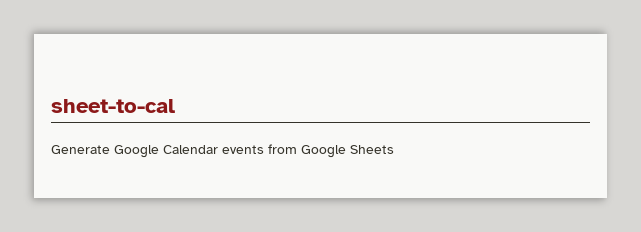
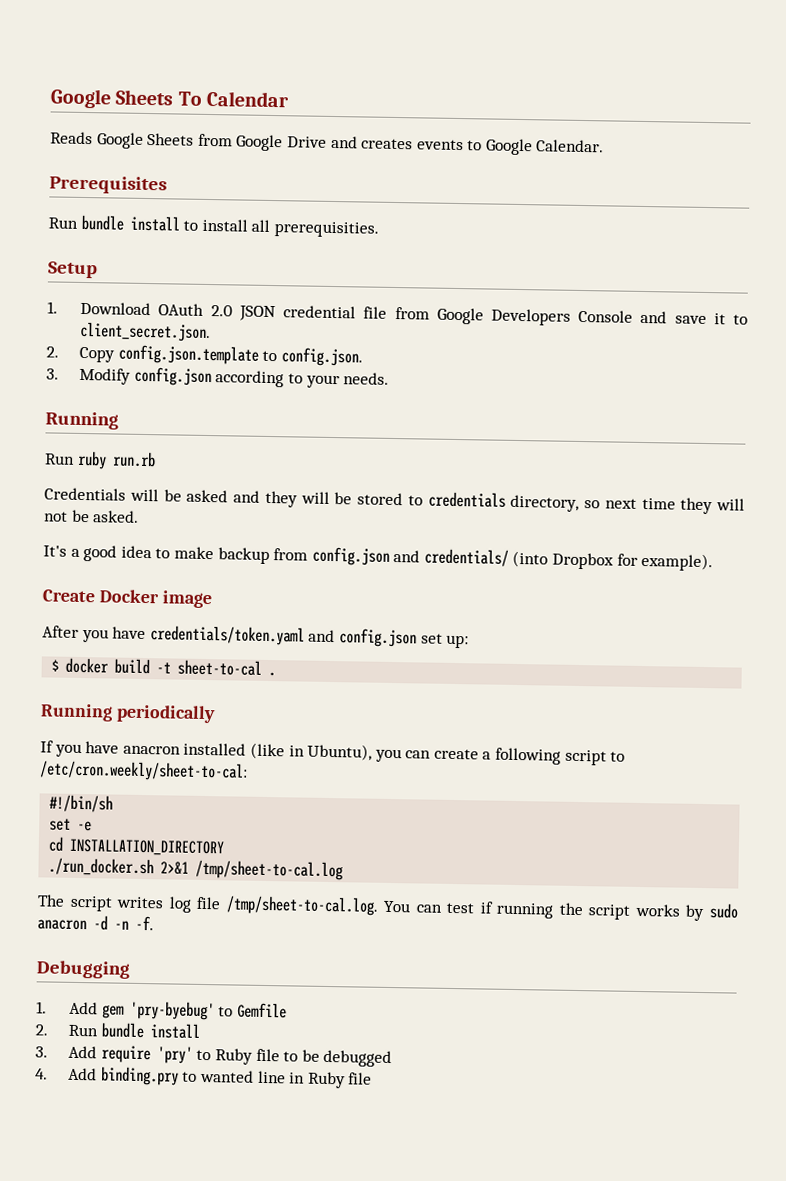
- sheet-to-cal
- Generate Google Calendar events from Google Sheets
+ Google Sheets To Calendar
+ Reads Google Sheets from Google Drive and creates events to Google Calendar.
+ Prerequisites
+ Run bundle install to install all prerequisities.
+ Setup
+ 1. Download OAuth 2.0 JSON credential file from Google Developers Console and save it to client_secret.json.
+ 2. Copy config.json.template to config.json.
+ 3. Modify config.json according to your needs.
+ Running
+ Run ruby run.rb
+ Credentials will be asked and they will be stored to credentials directory, so next time they will not be asked.
+ It's a good idea to make backup from config.json and credentials/ (into Dropbox for example).
+ Create Docker image
+ After you have credentials/token.yaml and config.json set up:
+ $ docker build -t sheet-to-cal .
+ Running periodically
+ If you have anacron installed (like in Ubuntu), you can create a following script to /etc/cron.weekly/sheet-to-cal:
+ #!/bin/sh
+ set -e
+ cd INSTALLATION_DIRECTORY
+ ./run_docker.sh 2>&1 /tmp/sheet-to-cal.log
+ The script writes log file /tmp/sheet-to-cal.log. You can test if running the script works by sudo anacron -d -n -f.
+ Debugging
+ 1. Add gem 'pry-byebug' to Gemfile
+ 2. Run bundle install
+ 3. Add require 'pry' to Ruby file to be debugged
+ 4. Add binding.pry to wanted line in Ruby file

